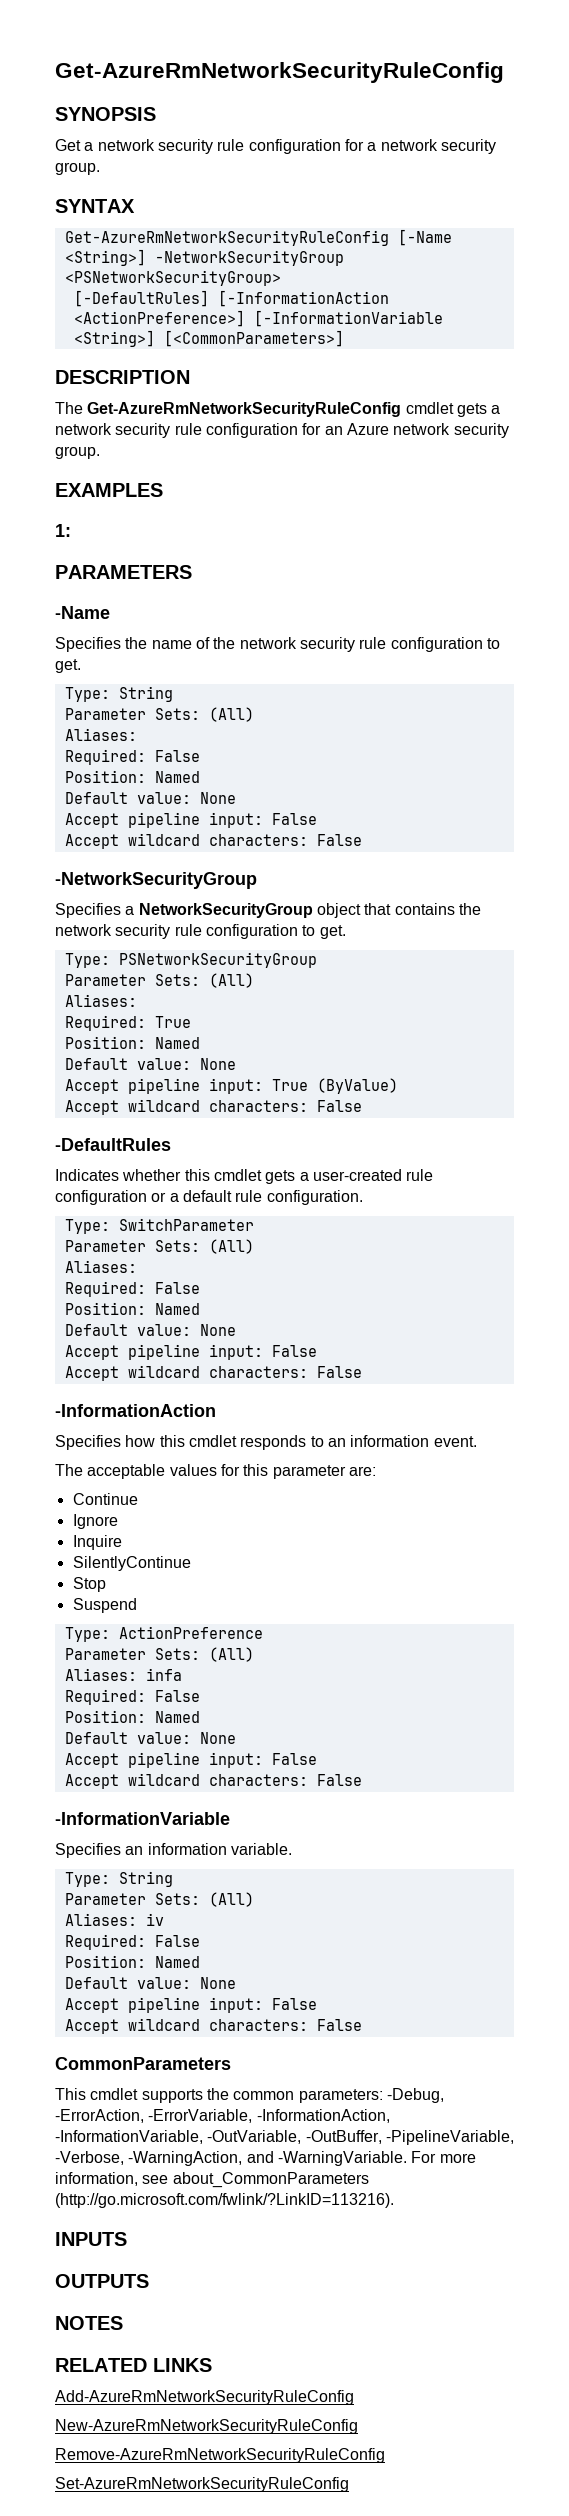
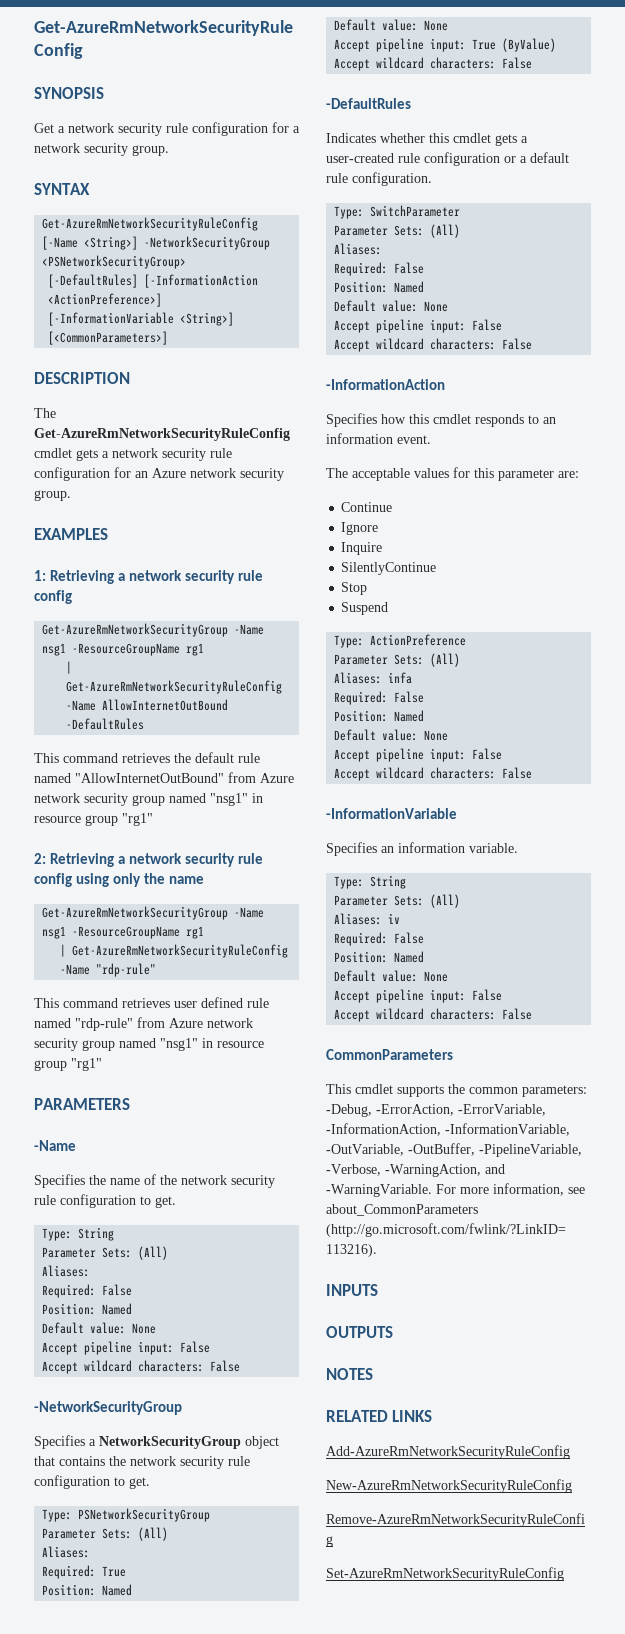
- 1:
+ 1: Retrieving a network security rule config
+ Get-AzureRmNetworkSecurityGroup -Name nsg1 -ResourceGroupName rg1
+ | Get-AzureRmNetworkSecurityRuleConfig -Name AllowInternetOutBound -DefaultRules
+ This command retrieves the default rule named "AllowInternetOutBound" from Azure network security group named "nsg1" in resource group "rg1"
+ 2: Retrieving a network security rule config using only the name
+ Get-AzureRmNetworkSecurityGroup -Name nsg1 -ResourceGroupName rg1
+ | Get-AzureRmNetworkSecurityRuleConfig -Name "rdp-rule"
+ This command retrieves user defined rule named "rdp-rule" from Azure network security group named "nsg1" in resource group "rg1"

